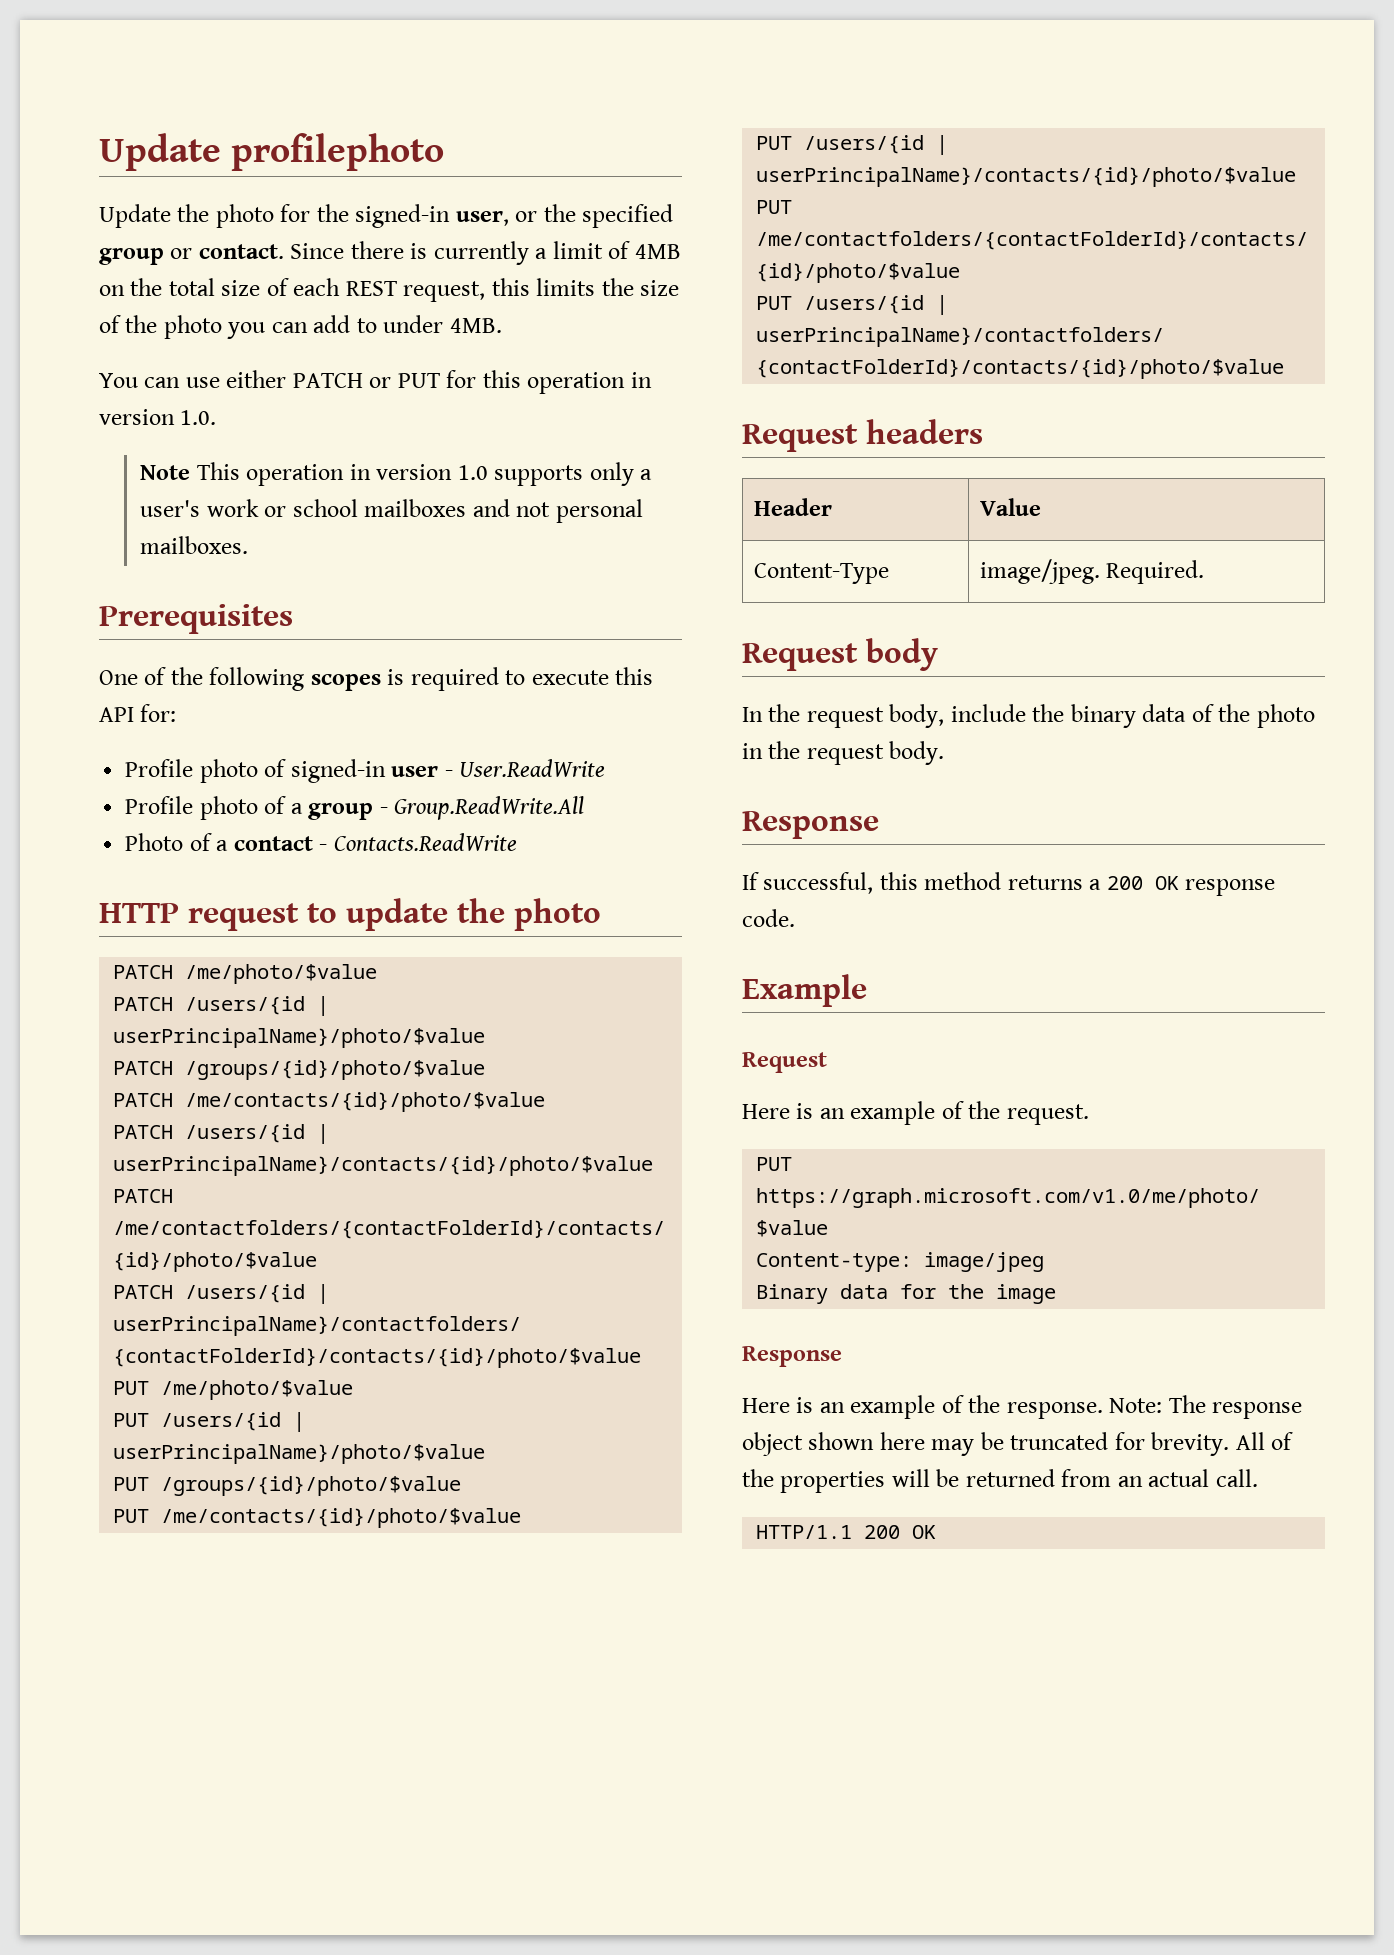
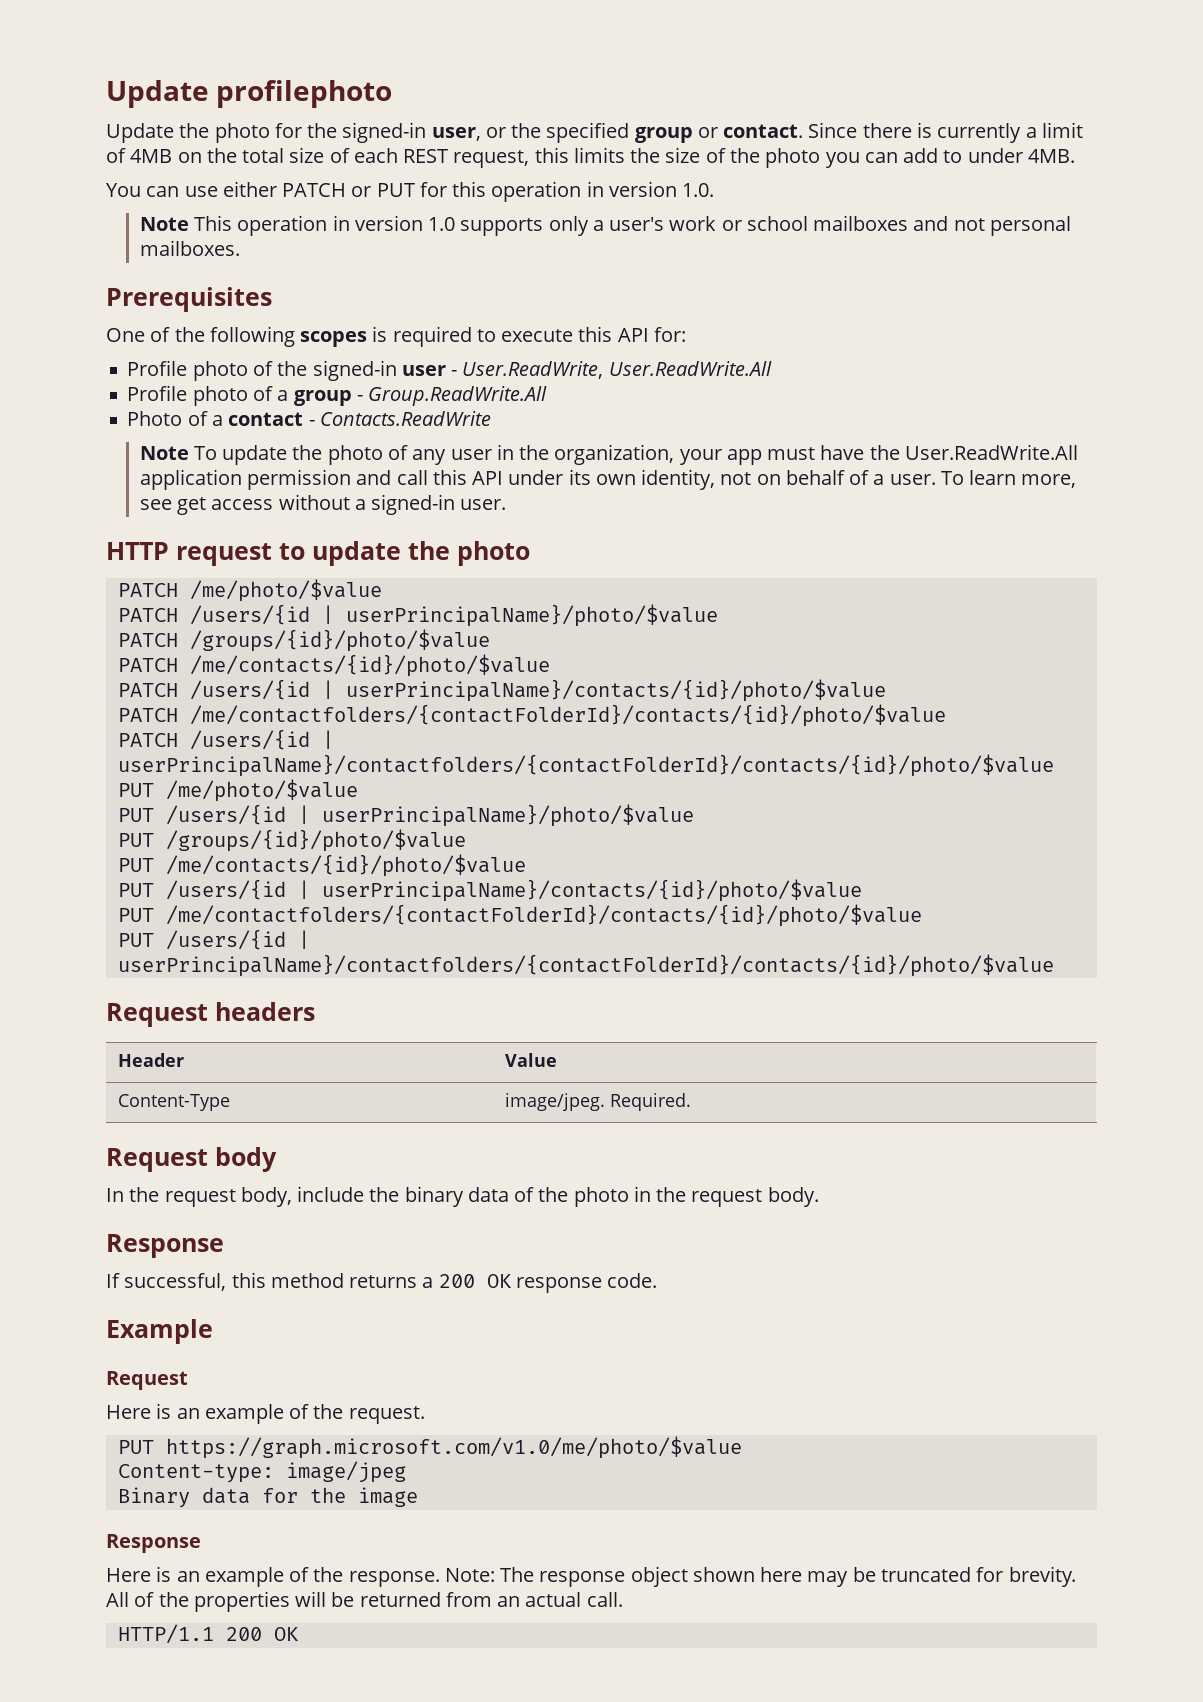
- Profile photo of signed-in user - User.ReadWrite
+ Profile photo of the signed-in user - User.ReadWrite, User.ReadWrite.All
+ Note To update the photo of any user in the organization, your app must have the User.ReadWrite.All application permission and call this API under its own identity, not on behalf of a user. To learn more, see get access without a signed-in user.

